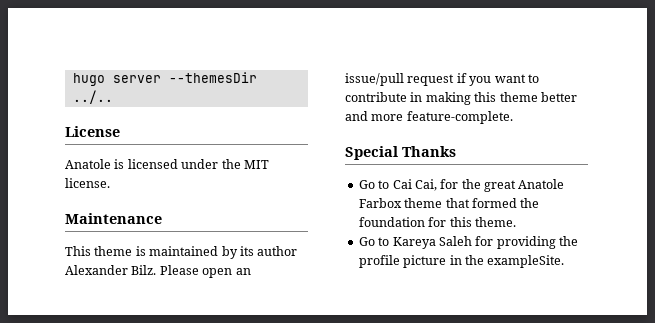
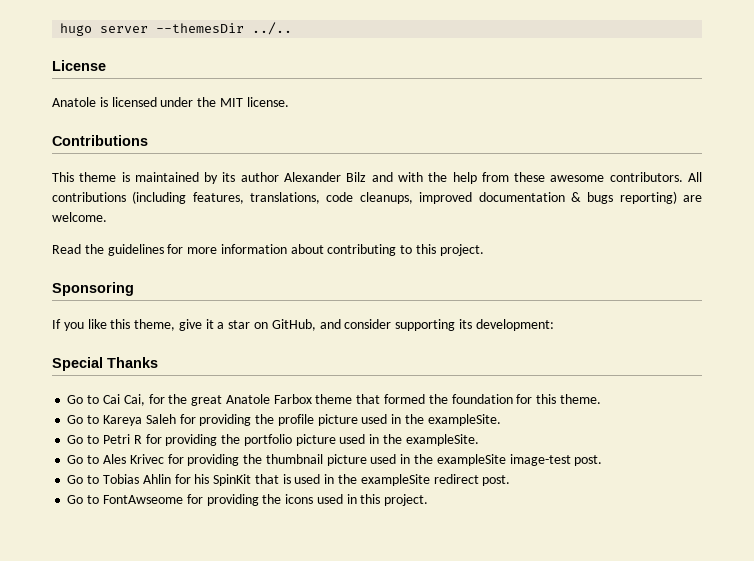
- Maintenance
+ Contributions
- This theme is maintained by its author Alexander Bilz. Please open an issue/pull request if you want to contribute in making this theme better and more feature-complete.
+ This theme is maintained by its author Alexander Bilz and with the help from these awesome contributors. All contributions (including features, translations, code cleanups, improved documentation & bugs reporting) are welcome.
+ Read the guidelines for more information about contributing to this project.
+ Sponsoring
+ If you like this theme, give it a star on GitHub, and consider supporting its development:
- Go to Kareya Saleh for providing the profile picture in the exampleSite.
+ Go to Kareya Saleh for providing the profile picture used in the exampleSite.
+ Go to Petri R for providing the portfolio picture used in the exampleSite.
+ Go to Ales Krivec for providing the thumbnail picture used in the exampleSite image-test post.
+ Go to Tobias Ahlin for his SpinKit that is used in the exampleSite redirect post.
+ Go to FontAwseome for providing the icons used in this project.

